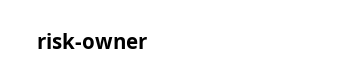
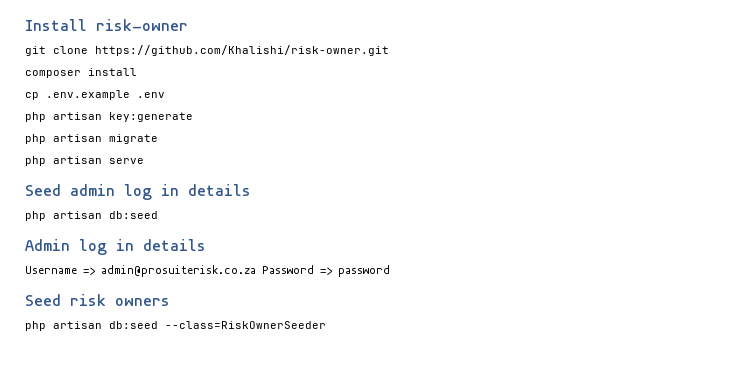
- risk-owner
+ Install risk-owner
+ git clone https://github.com/Khalishi/risk-owner.git
+ composer install
+ cp .env.example .env
+ php artisan key:generate
+ php artisan migrate
+ php artisan serve
+ Seed admin log in details
+ php artisan db:seed
+ Admin log in details
+ Username => admin@prosuiterisk.co.za Password => password
+ Seed risk owners
+ php artisan db:seed --class=RiskOwnerSeeder

